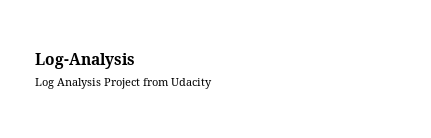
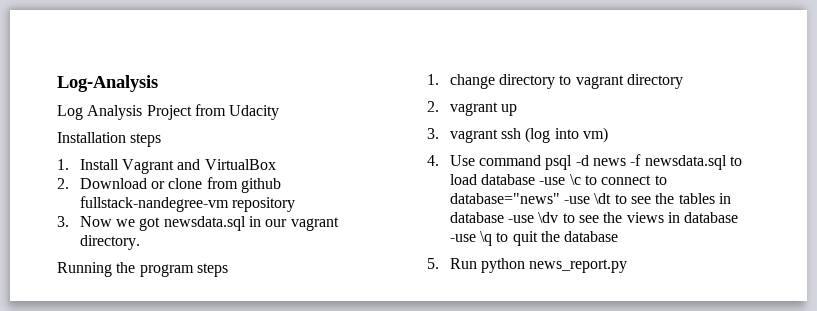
+ Installation steps
+ 1. Install Vagrant and VirtualBox
+ 2. Download or clone from github fullstack-nandegree-vm repository
+ 3. Now we got newsdata.sql in our vagrant directory.
+ Running the program steps
+ 1. change directory to vagrant directory
+ 2. vagrant up
+ 3. vagrant ssh (log into vm)
+ 4. Use command psql -d news -f newsdata.sql to load database -use \c to connect to database="news" -use \dt to see the tables in database -use \dv to see the views in database -use \q to quit the database
+ 5. Run python news_report.py

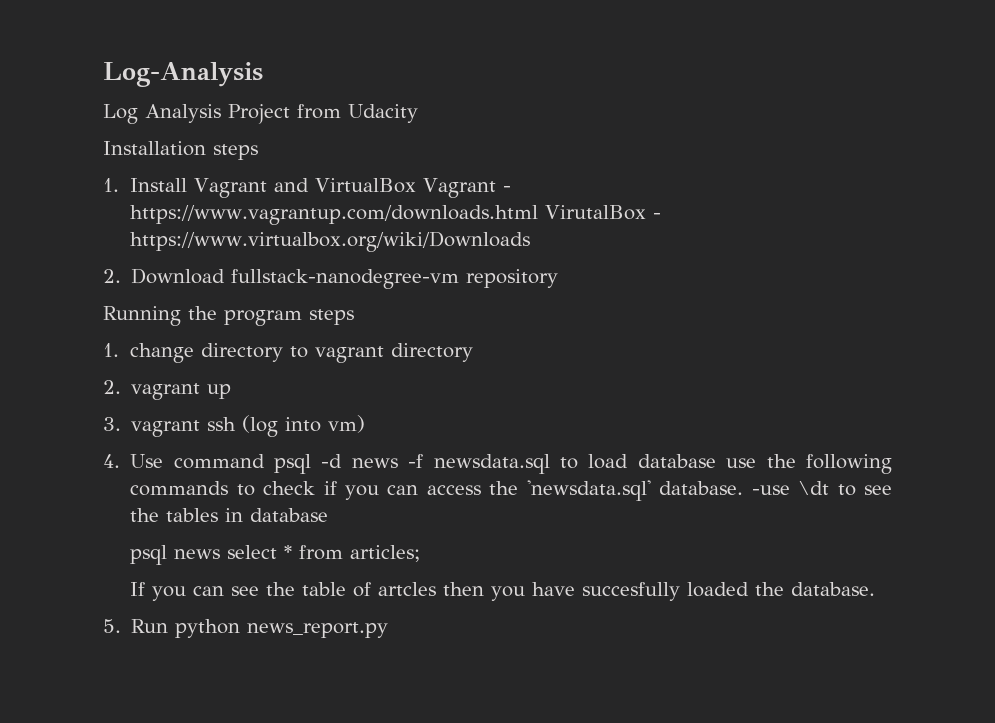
- 1. Install Vagrant and VirtualBox
- 2. Download or clone from github fullstack-nandegree-vm repository
- 3. Now we got newsdata.sql in our vagrant directory.
+ 1. Install Vagrant and VirtualBox Vagrant - https://www.vagrantup.com/downloads.html VirutalBox - https://www.virtualbox.org/wiki/Downloads
+ 2. Download fullstack-nanodegree-vm repository
- 4. Use command psql -d news -f newsdata.sql to load database -use \c to connect to database="news" -use \dt to see the tables in database -use \dv to see the views in database -use \q to quit the database
+ 4. Use command psql -d news -f newsdata.sql to load database use the following commands to check if you can access the 'newsdata.sql' database. -use \dt to see the tables in database
+ psql news select * from articles;
+ If you can see the table of artcles then you have succesfully loaded the database.

